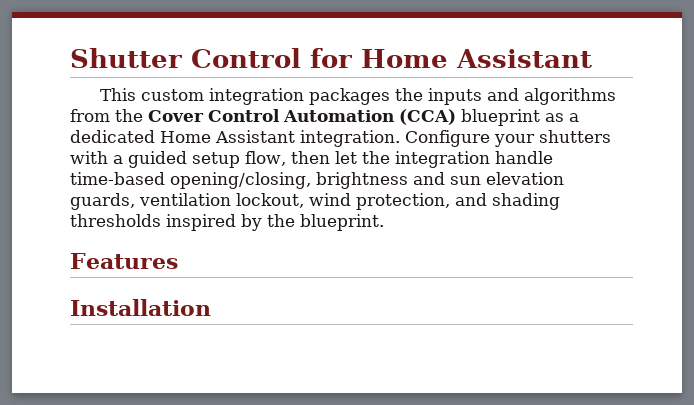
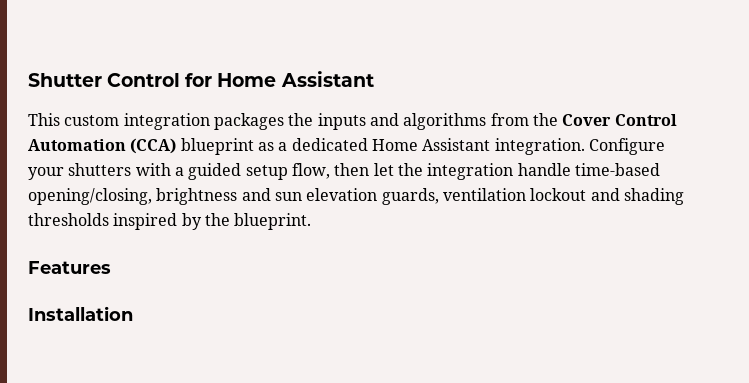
- Configure your shutters with a guided setup flow, then let the integration handle time-based opening/closing, brightness and sun elevation guards, ventilation lockout, wind protection, and shading thresholds inspired by the blueprint.
+ Configure your shutters with a guided setup flow, then let the integration handle time-based opening/closing, brightness and sun elevation guards, ventilation lockout and shading thresholds inspired by the blueprint.

